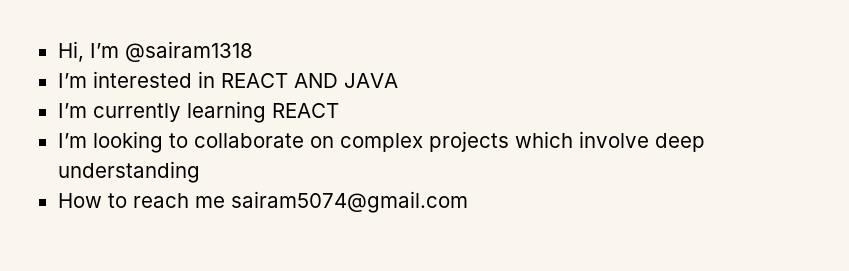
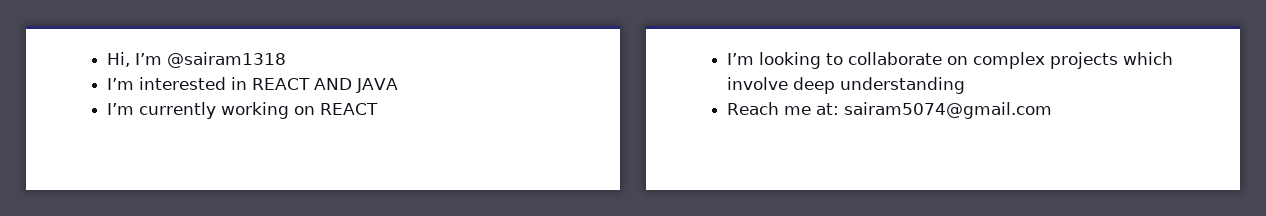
- I’m currently learning REACT
+ I’m currently working on REACT
- How to reach me sairam5074@gmail.com
+ Reach me at: sairam5074@gmail.com

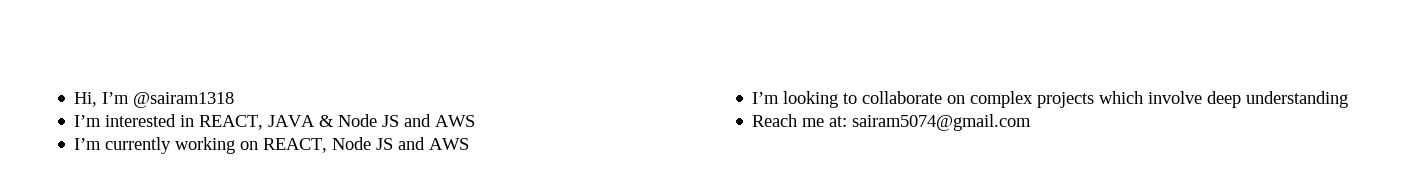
- I’m interested in REACT AND JAVA
+ I’m interested in REACT, JAVA & Node JS and AWS
- I’m currently working on REACT
+ I’m currently working on REACT, Node JS and AWS

